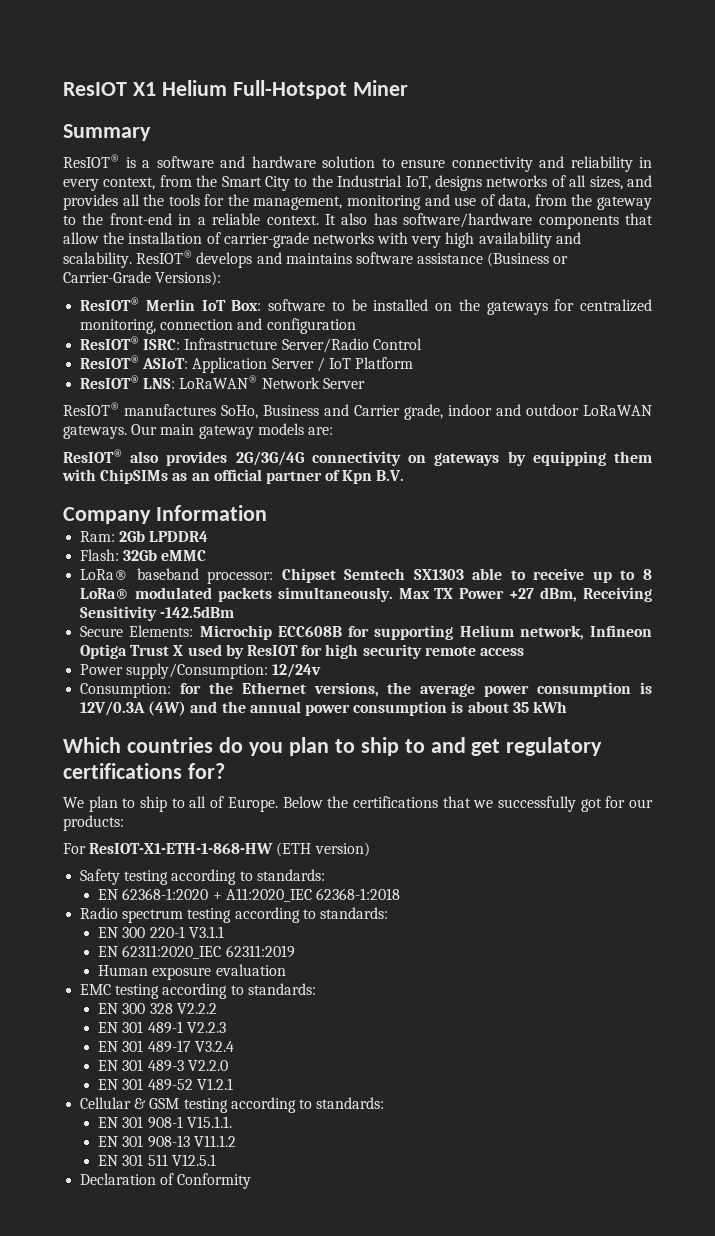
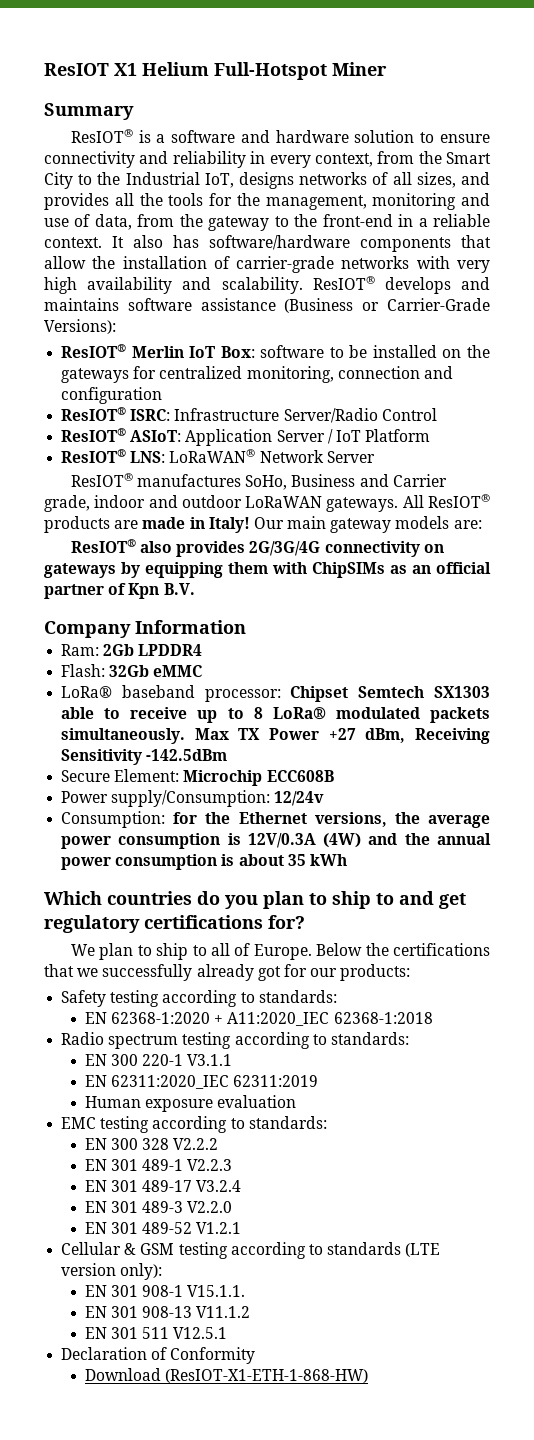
+ All ResIOT® products are made in Italy!
- Secure Elements: Microchip ECC608B for supporting Helium network, Infineon Optiga Trust X used by ResIOT for high security remote access
+ Secure Element: Microchip ECC608B
- Below the certifications that we successfully got for our products:
+ Below the certifications that we successfully already got for our products:
- For ResIOT-X1-ETH-1-868-HW (ETH version)
- Cellular & GSM testing according to standards:
+ Cellular & GSM testing according to standards (LTE version only):
+ Download (ResIOT-X1-ETH-1-868-HW)

